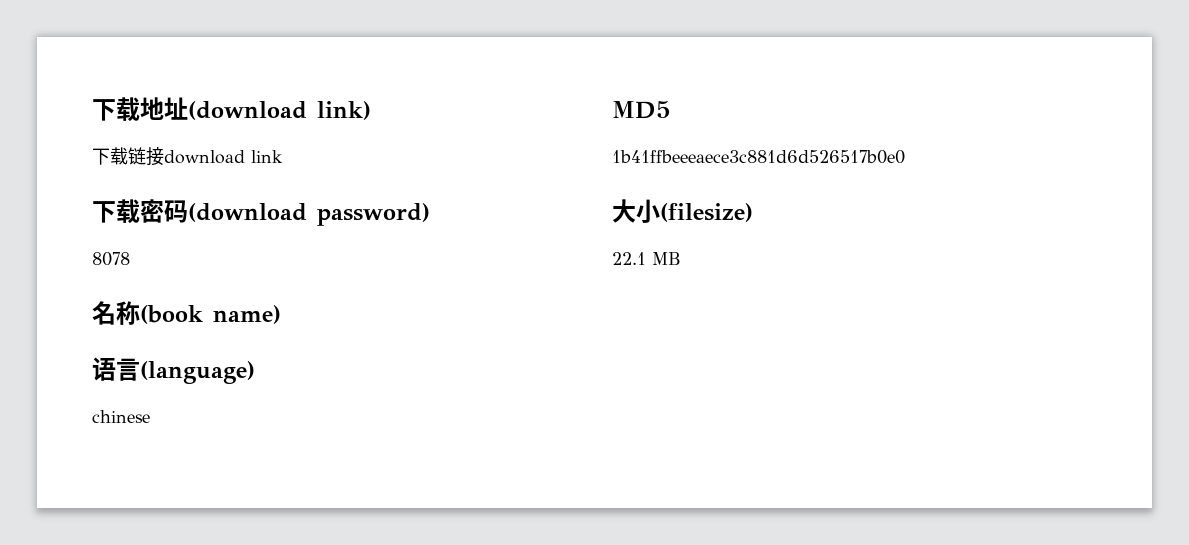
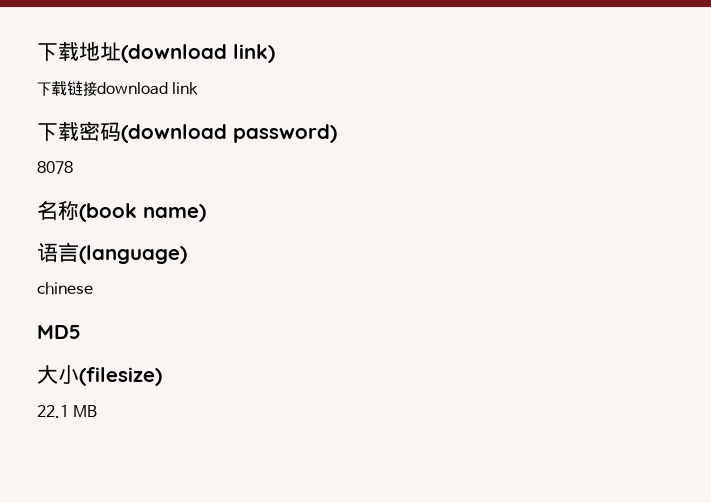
- 1b41ffbeeeaece3c881d6d526517b0e0

